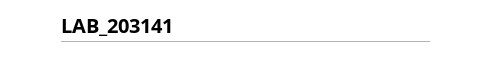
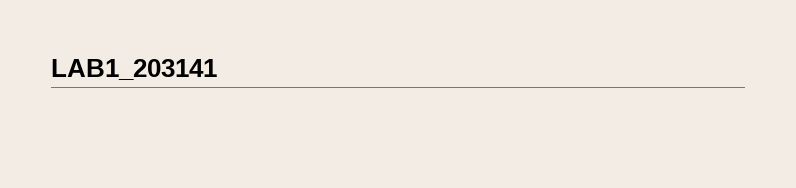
- LAB_203141
+ LAB1_203141

